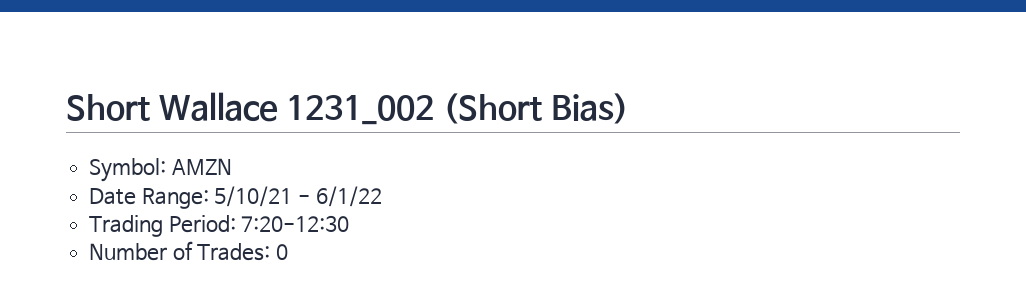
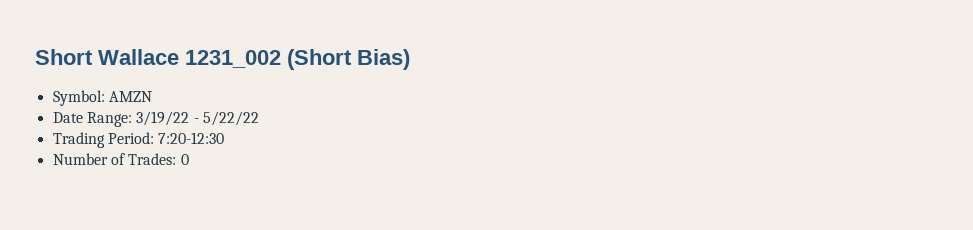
- Date Range: 5/10/21 - 6/1/22
+ Date Range: 3/19/22 - 5/22/22

